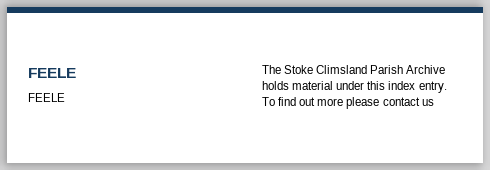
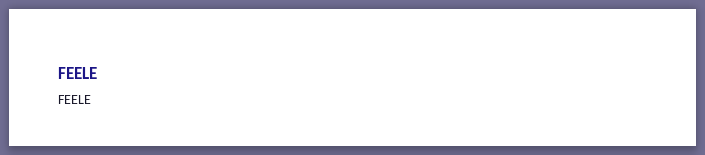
- The Stoke Climsland Parish Archive holds material under this index entry. To find out more please contact us

